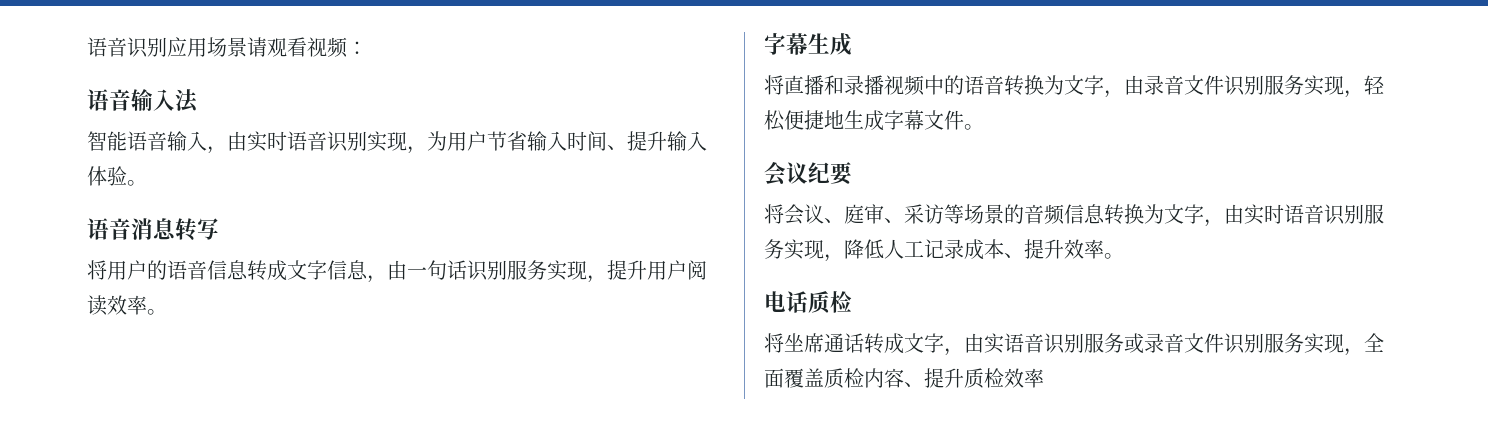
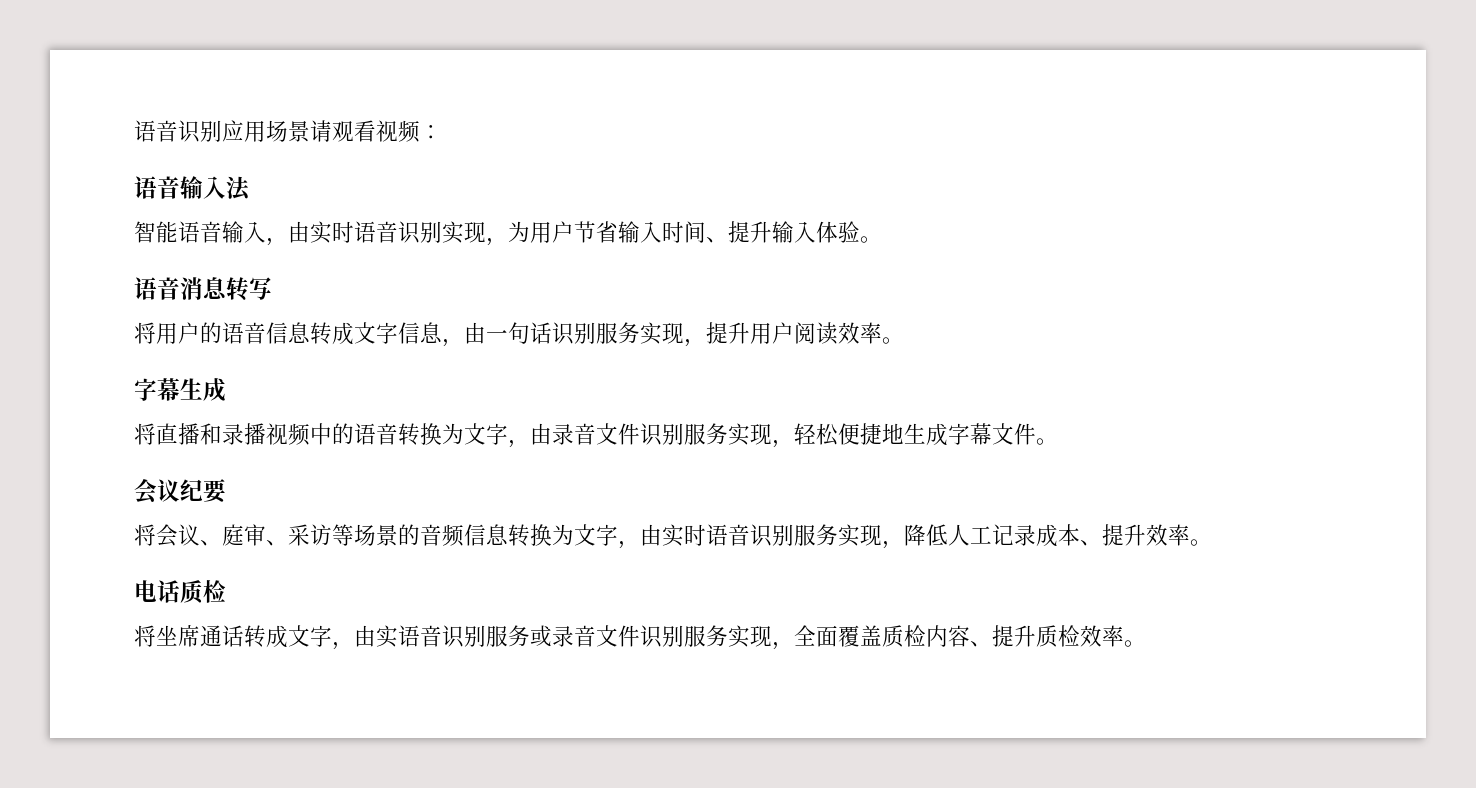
- 将坐席通话转成文字，由实语音识别服务或录音文件识别服务实现，全面覆盖质检内容、提升质检效率
+ 将坐席通话转成文字，由实语音识别服务或录音文件识别服务实现，全面覆盖质检内容、提升质检效率。

